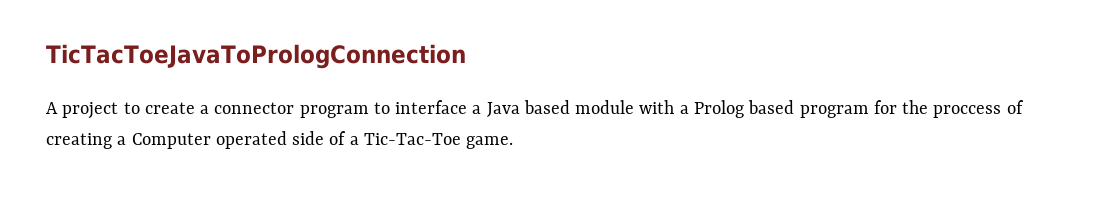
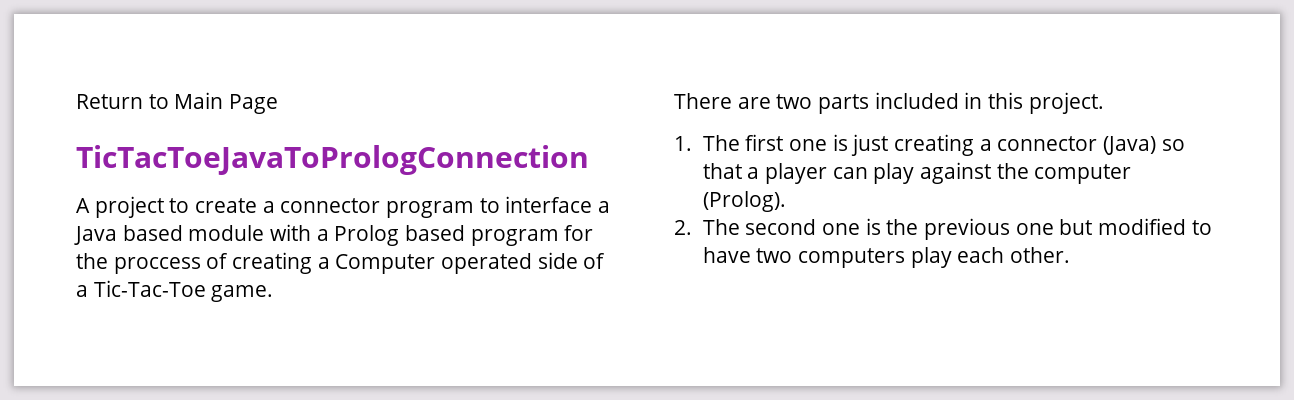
+ Return to Main Page
+ There are two parts included in this project.
+ 1. The first one is just creating a connector (Java) so that a player can play against the computer (Prolog).
+ 2. The second one is the previous one but modified to have two computers play each other.

